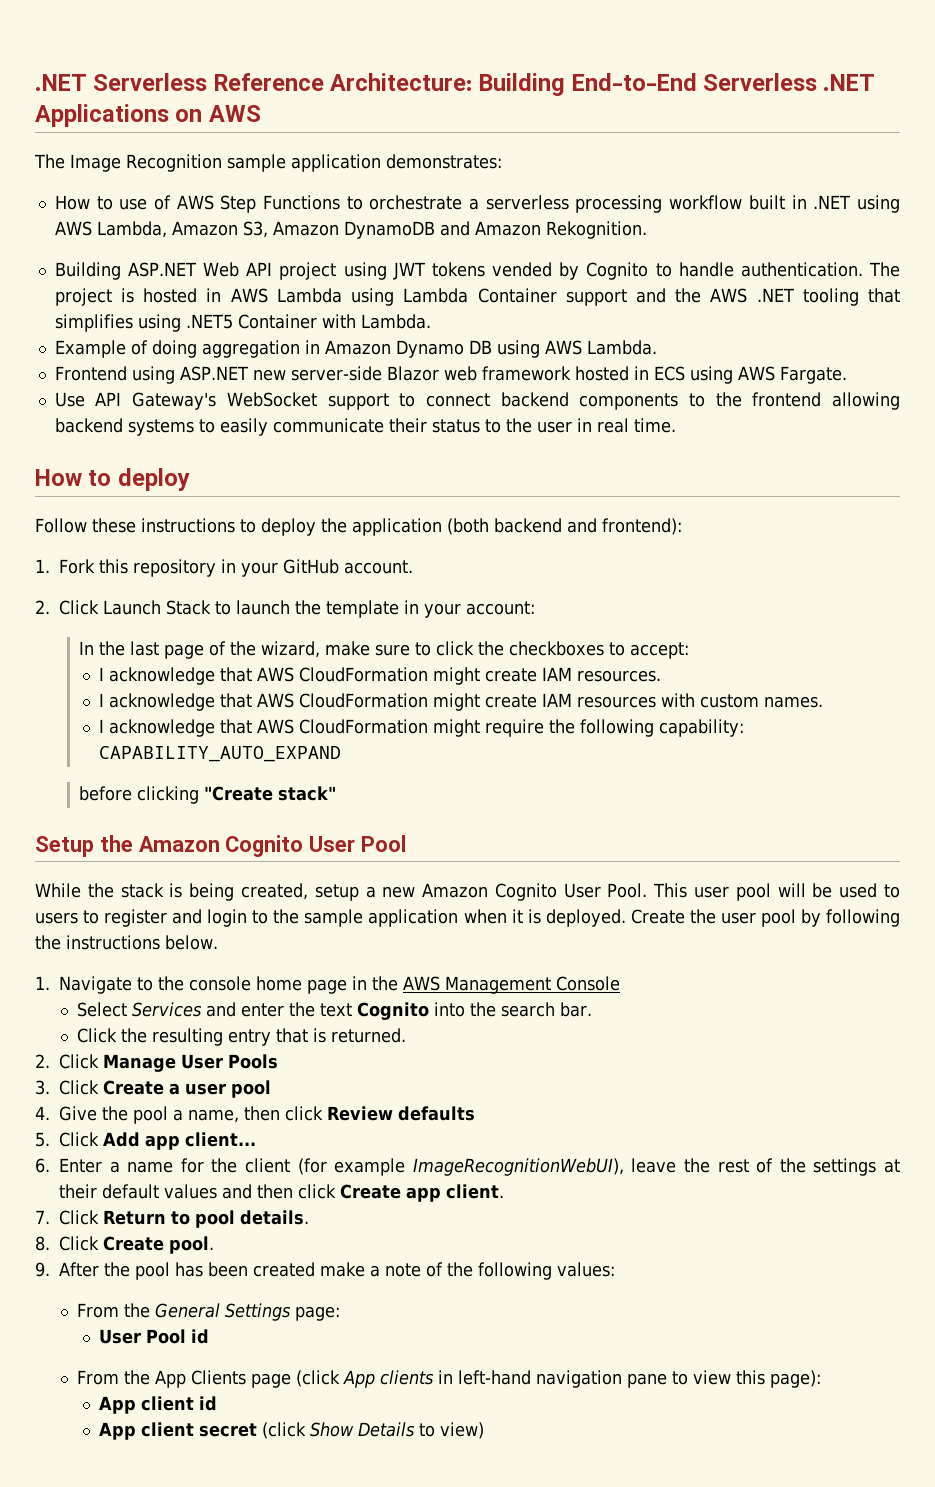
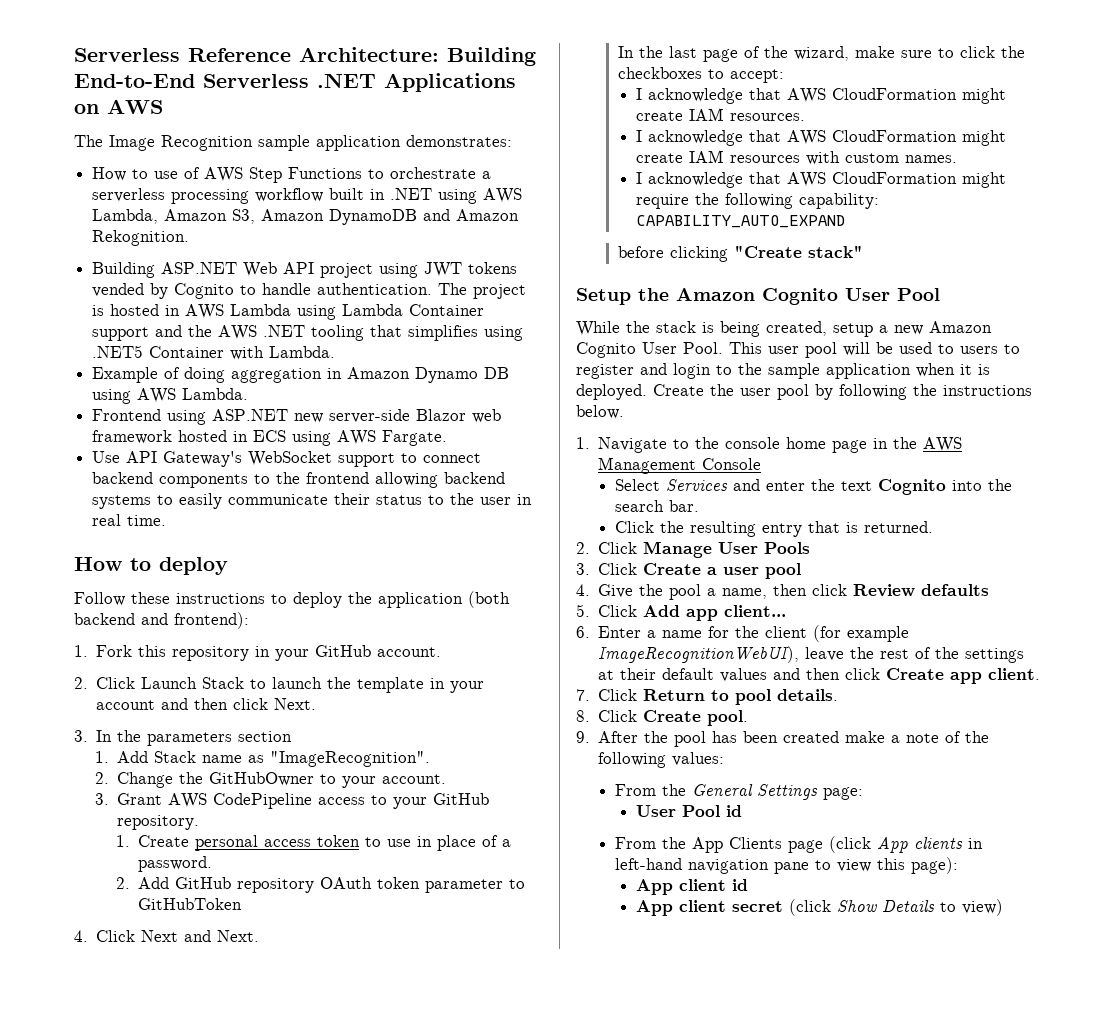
- .NET Serverless Reference Architecture: Building End-to-End Serverless .NET Applications on AWS
+ Serverless Reference Architecture: Building End-to-End Serverless .NET Applications on AWS
- 2. Click Launch Stack to launch the template in your account:
+ 2. Click Launch Stack to launch the template in your account and then click Next.
+ 3. In the parameters section
+ 1. Add Stack name as "ImageRecognition".
+ 2. Change the GitHubOwner to your account.
+ 3. Grant AWS CodePipeline access to your GitHub repository.
+ 1. Create personal access token to use in place of a password.
+ 2. Add GitHub repository OAuth token parameter to GitHubToken
+ 4. Click Next and Next.

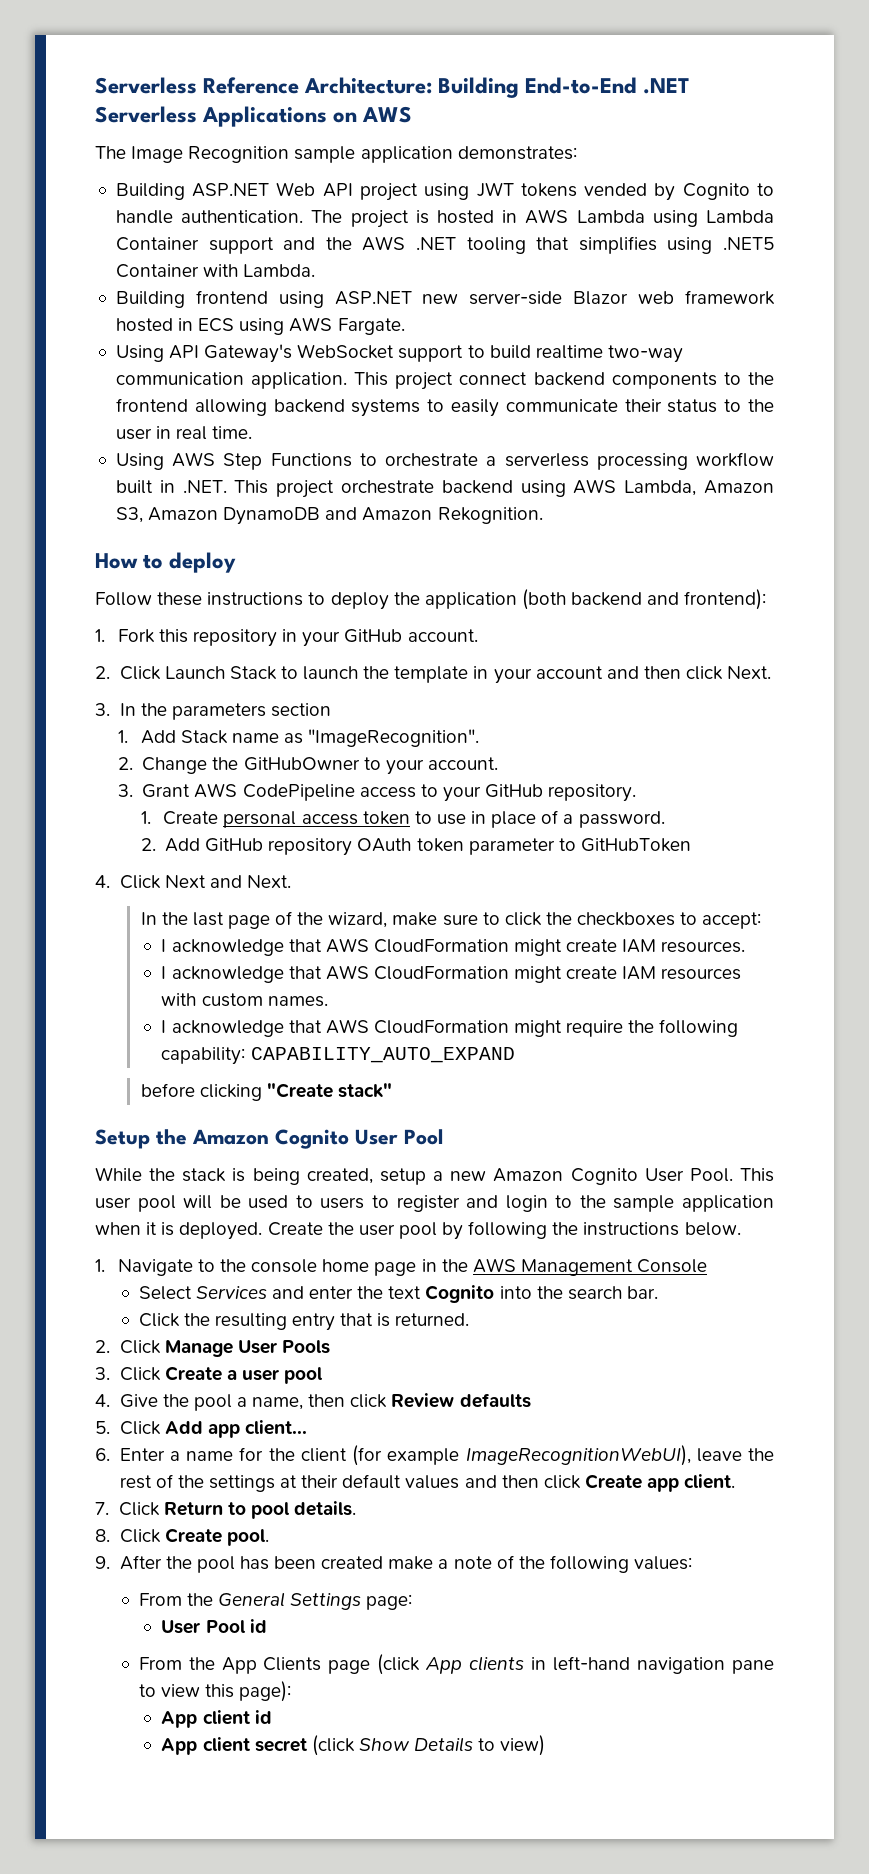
- Serverless Reference Architecture: Building End-to-End Serverless .NET Applications on AWS
+ Serverless Reference Architecture: Building End-to-End .NET Serverless Applications on AWS
- How to use of AWS Step Functions to orchestrate a serverless processing workflow built in .NET using AWS Lambda, Amazon S3, Amazon DynamoDB and Amazon Rekognition.
- Example of doing aggregation in Amazon Dynamo DB using AWS Lambda.
- Frontend using ASP.NET new server-side Blazor web framework hosted in ECS using AWS Fargate.
+ Building frontend using ASP.NET new server-side Blazor web framework hosted in ECS using AWS Fargate.
- Use API Gateway's WebSocket support to connect backend components to the frontend allowing backend systems to easily communicate their status to the user in real time.
+ Using API Gateway's WebSocket support to build realtime two-way communication application. This project connect backend components to the frontend allowing backend systems to easily communicate their status to the user in real time.
+ Using AWS Step Functions to orchestrate a serverless processing workflow built in .NET. This project orchestrate backend using AWS Lambda, Amazon S3, Amazon DynamoDB and Amazon Rekognition.

